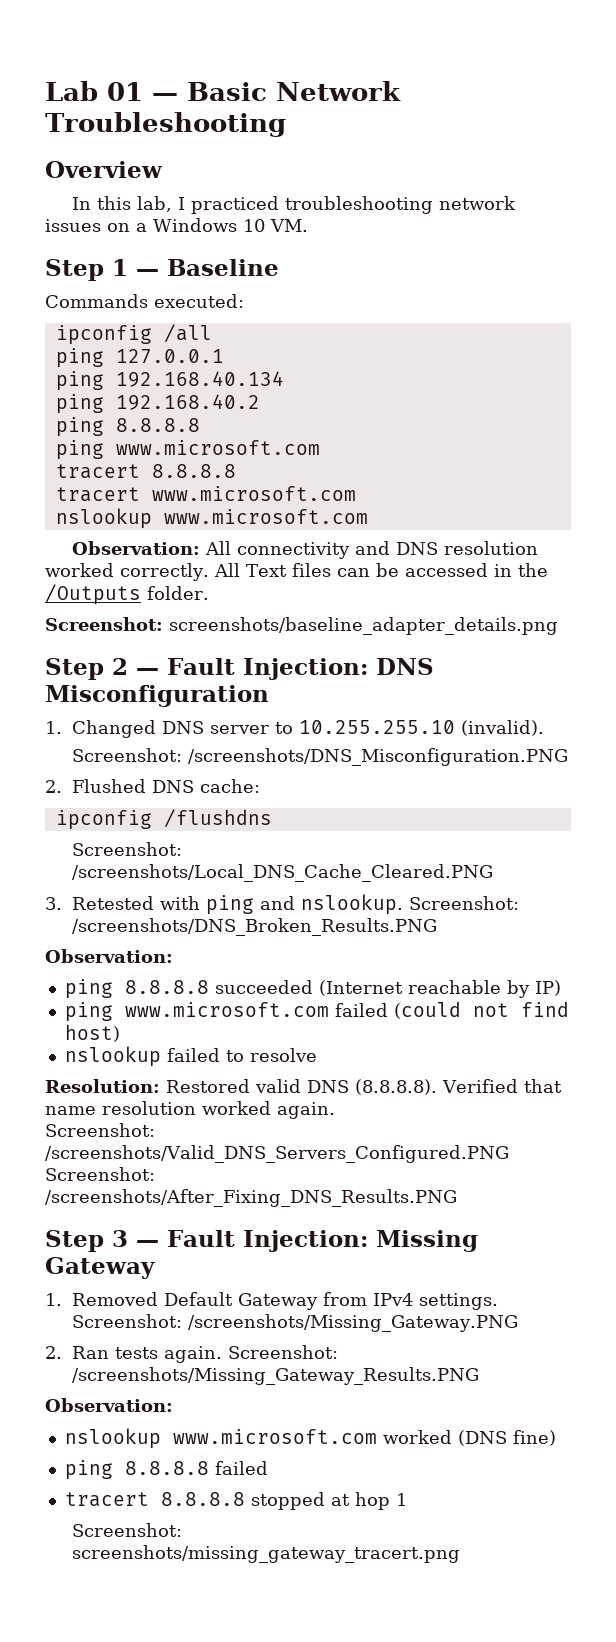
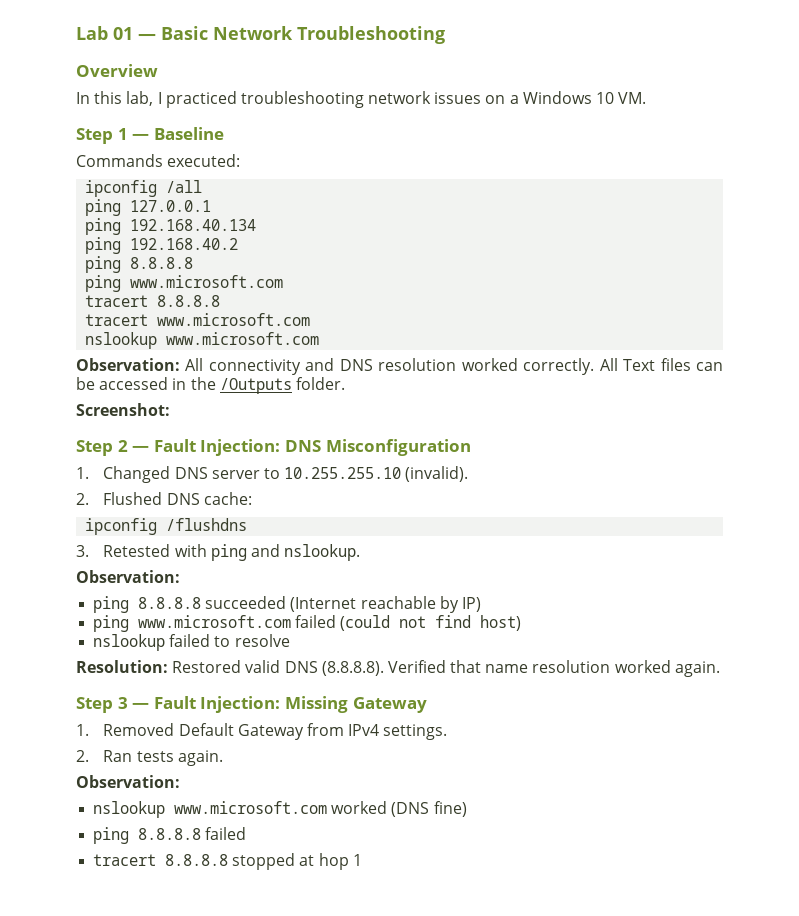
- Screenshot: screenshots/baseline_adapter_details.png
+ Screenshot:
- Screenshot: /screenshots/DNS_Misconfiguration.PNG
- Screenshot: /screenshots/Local_DNS_Cache_Cleared.PNG
- Screenshot: /screenshots/DNS_Broken_Results.PNG
- Screenshot: /screenshots/Valid_DNS_Servers_Configured.PNG Screenshot: /screenshots/After_Fixing_DNS_Results.PNG
- Screenshot: /screenshots/Missing_Gateway.PNG
- Screenshot: /screenshots/Missing_Gateway_Results.PNG
- Screenshot: screenshots/missing_gateway_tracert.png

